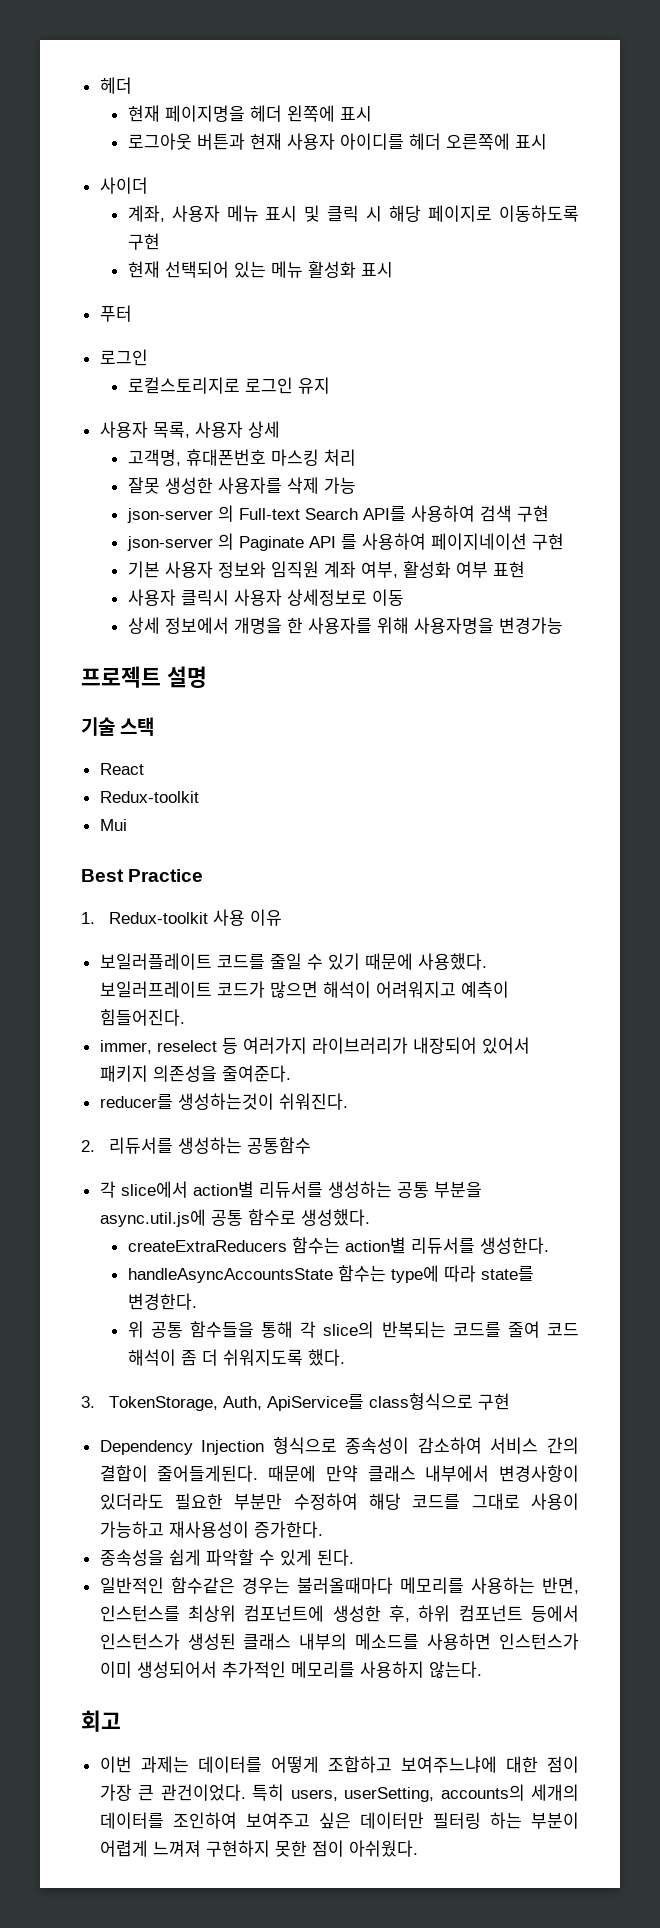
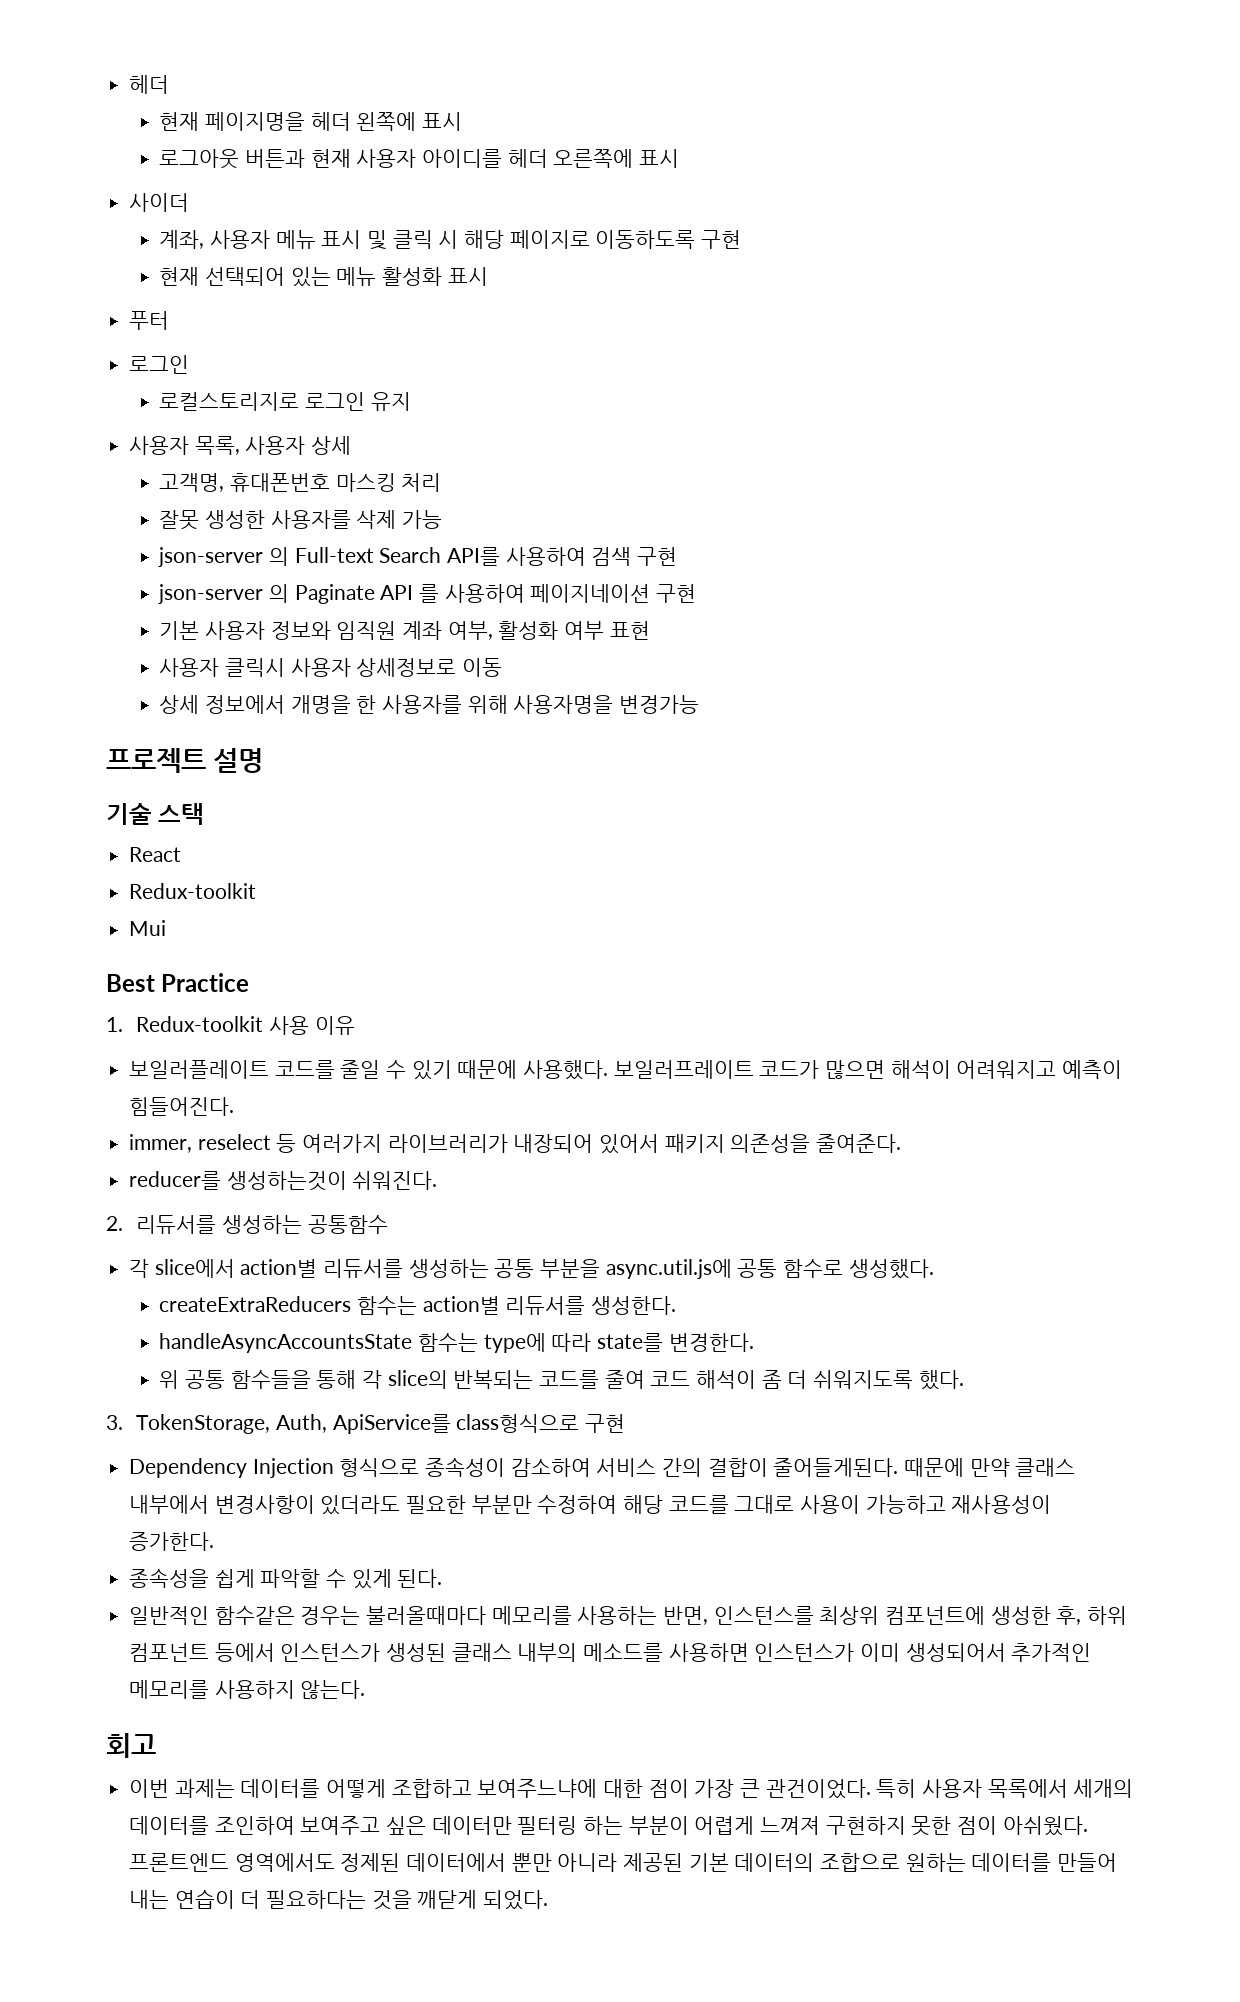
- 특히 users, userSetting, accounts의 세개의 데이터를 조인하여 보여주고 싶은 데이터만 필터링 하는 부분이 어렵게 느껴져 구현하지 못한 점이 아쉬웠다.
+ 특히 사용자 목록에서 세개의 데이터를 조인하여 보여주고 싶은 데이터만 필터링 하는 부분이 어렵게 느껴져 구현하지 못한 점이 아쉬웠다.
+ 프론트엔드 영역에서도 정제된 데이터에서 뿐만 아니라 제공된 기본 데이터의 조합으로 원하는 데이터를 만들어 내는 연습이 더 필요하다는 것을 깨닫게 되었다.

